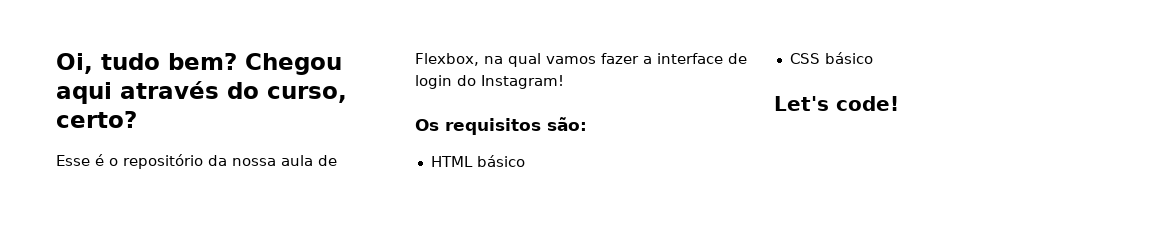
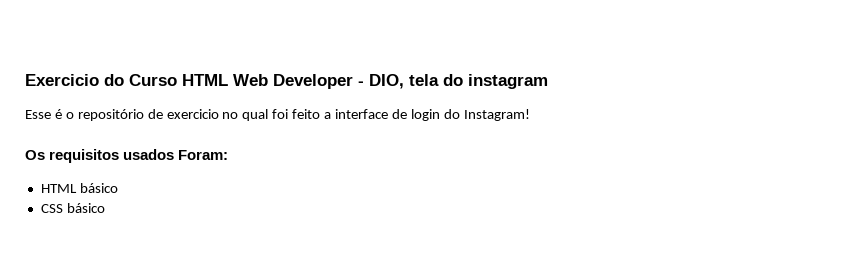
- Oi, tudo bem? Chegou aqui através do curso, certo?
- Esse é o repositório da nossa aula de Flexbox, na qual vamos fazer a interface de login do Instagram!
+ Exercicio do Curso HTML Web Developer - DIO, tela do instagram
+ Esse é o repositório de exercicio no qual foi feito a interface de login do Instagram!
- Os requisitos são:
+ Os requisitos usados Foram:
- Let's code!

